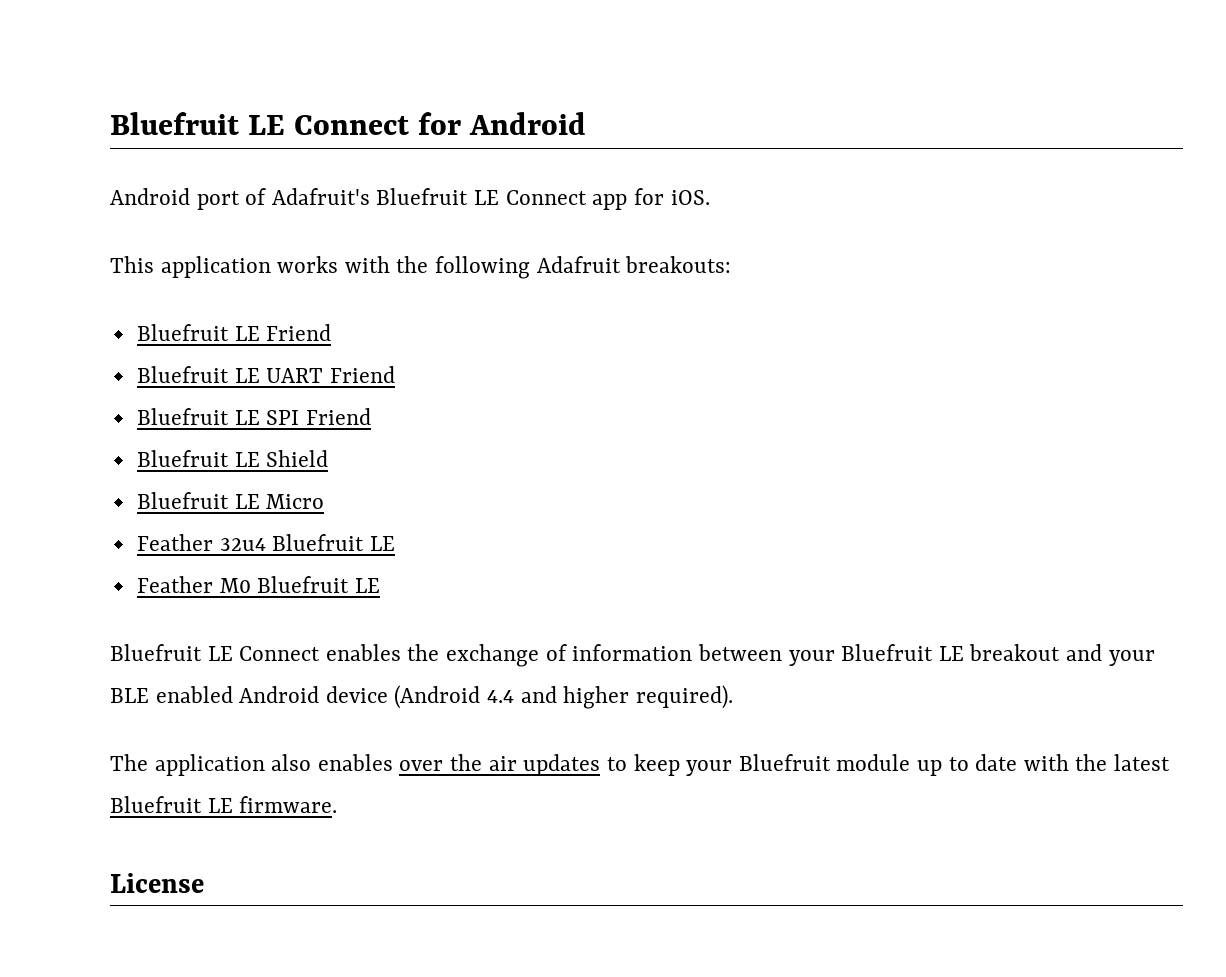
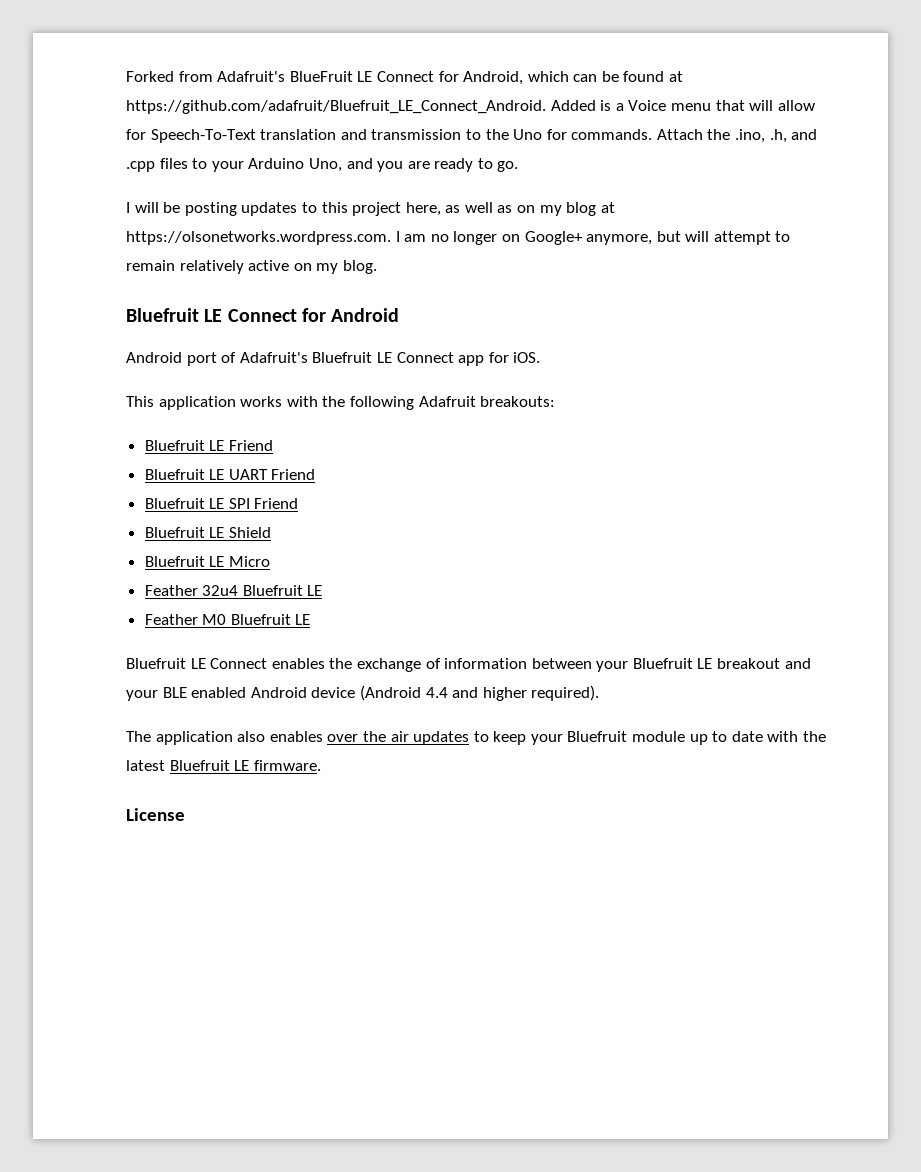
+ Forked from Adafruit's BlueFruit LE Connect for Android, which can be found at https://github.com/adafruit/Bluefruit_LE_Connect_Android. Added is a Voice menu that will allow for Speech-To-Text translation and transmission to the Uno for commands. Attach the .ino, .h, and .cpp files to your Arduino Uno, and you are ready to go.
+ I will be posting updates to this project here, as well as on my blog at https://olsonetworks.wordpress.com. I am no longer on Google+ anymore, but will attempt to remain relatively active on my blog.

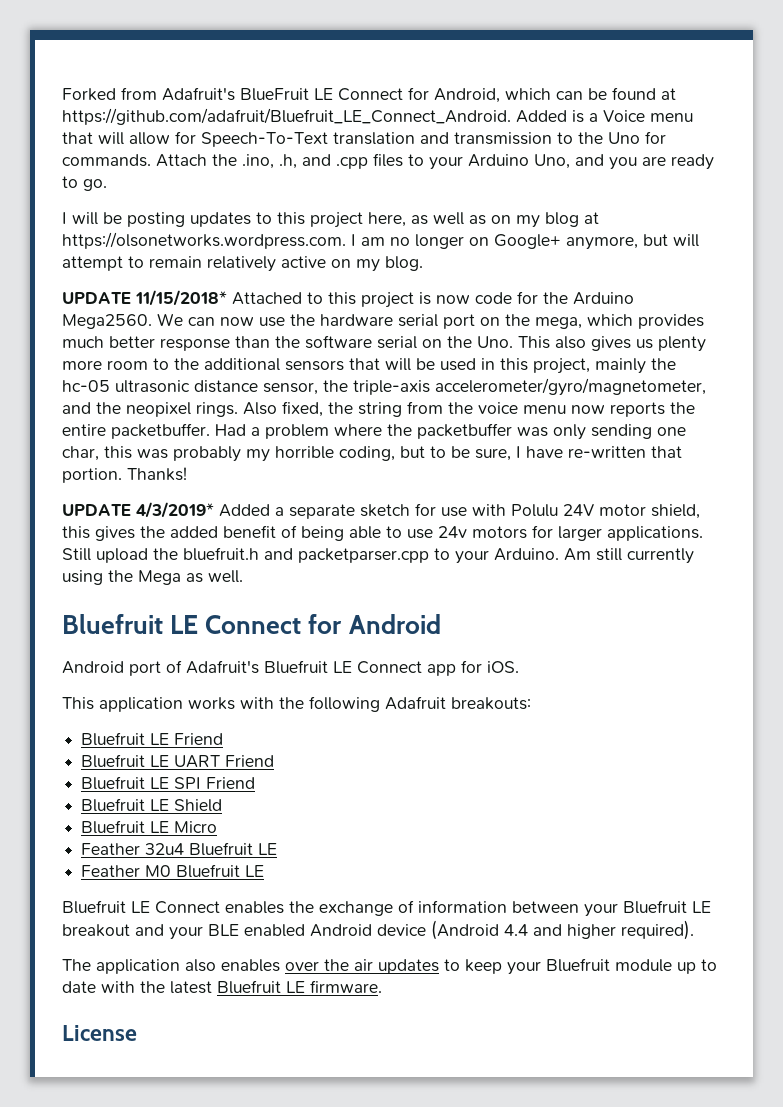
+ UPDATE 11/15/2018* Attached to this project is now code for the Arduino Mega2560. We can now use the hardware serial port on the mega, which provides much better response than the software serial on the Uno. This also gives us plenty more room to the additional sensors that will be used in this project, mainly the hc-05 ultrasonic distance sensor, the triple-axis accelerometer/gyro/magnetometer, and the neopixel rings. Also fixed, the string from the voice menu now reports the entire packetbuffer. Had a problem where the packetbuffer was only sending one char, this was probably my horrible coding, but to be sure, I have re-written that portion. Thanks!
+ UPDATE 4/3/2019* Added a separate sketch for use with Polulu 24V motor shield, this gives the added benefit of being able to use 24v motors for larger applications. Still upload the bluefruit.h and packetparser.cpp to your Arduino. Am still currently using the Mega as well.

